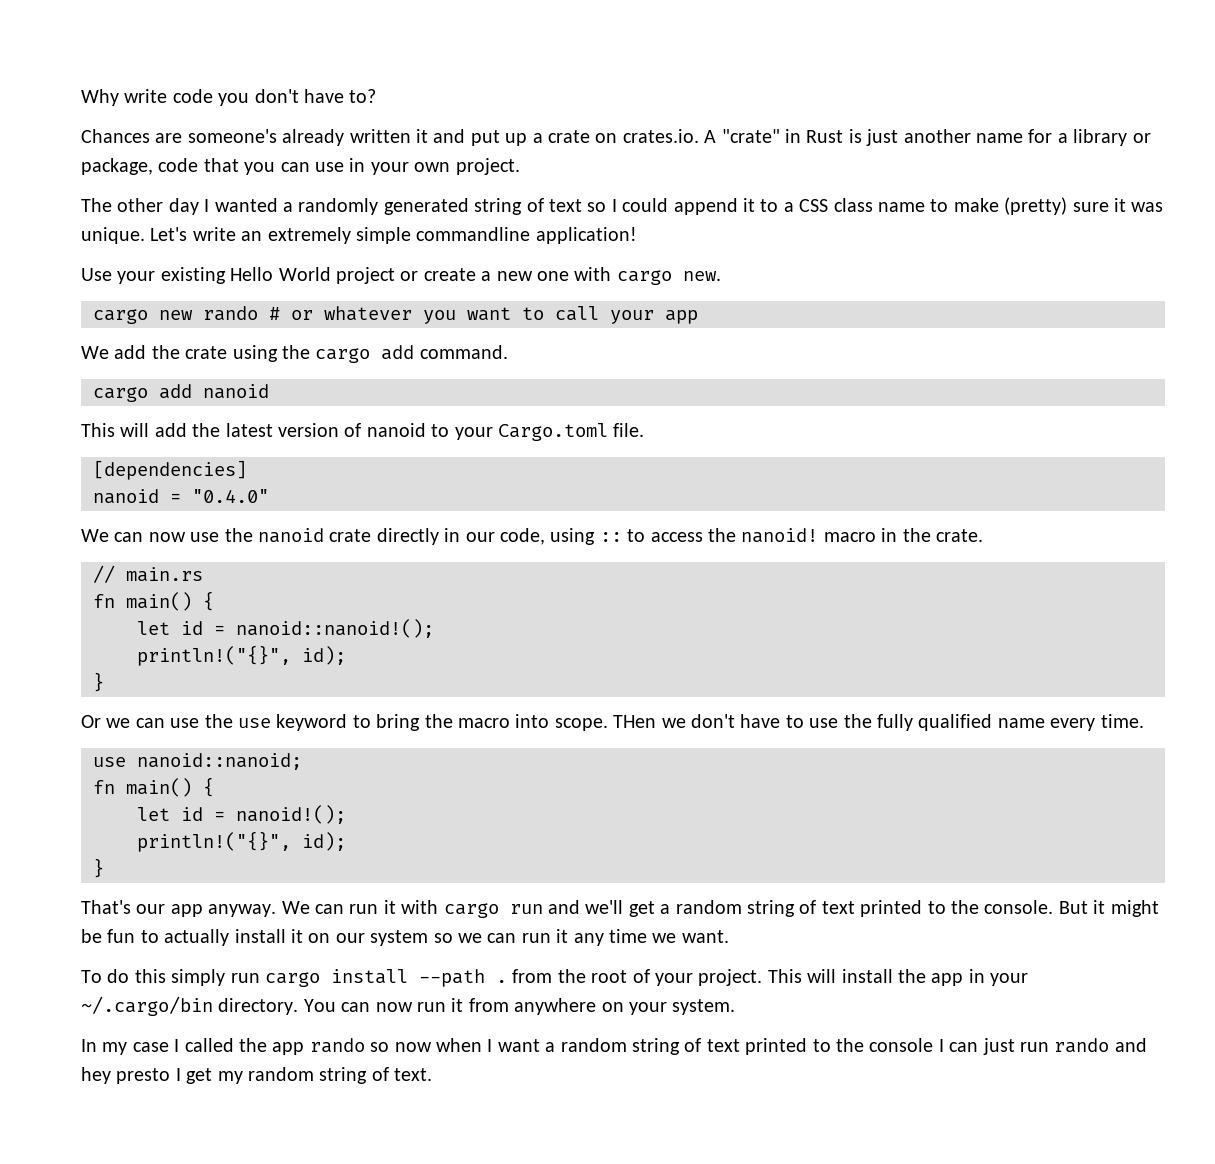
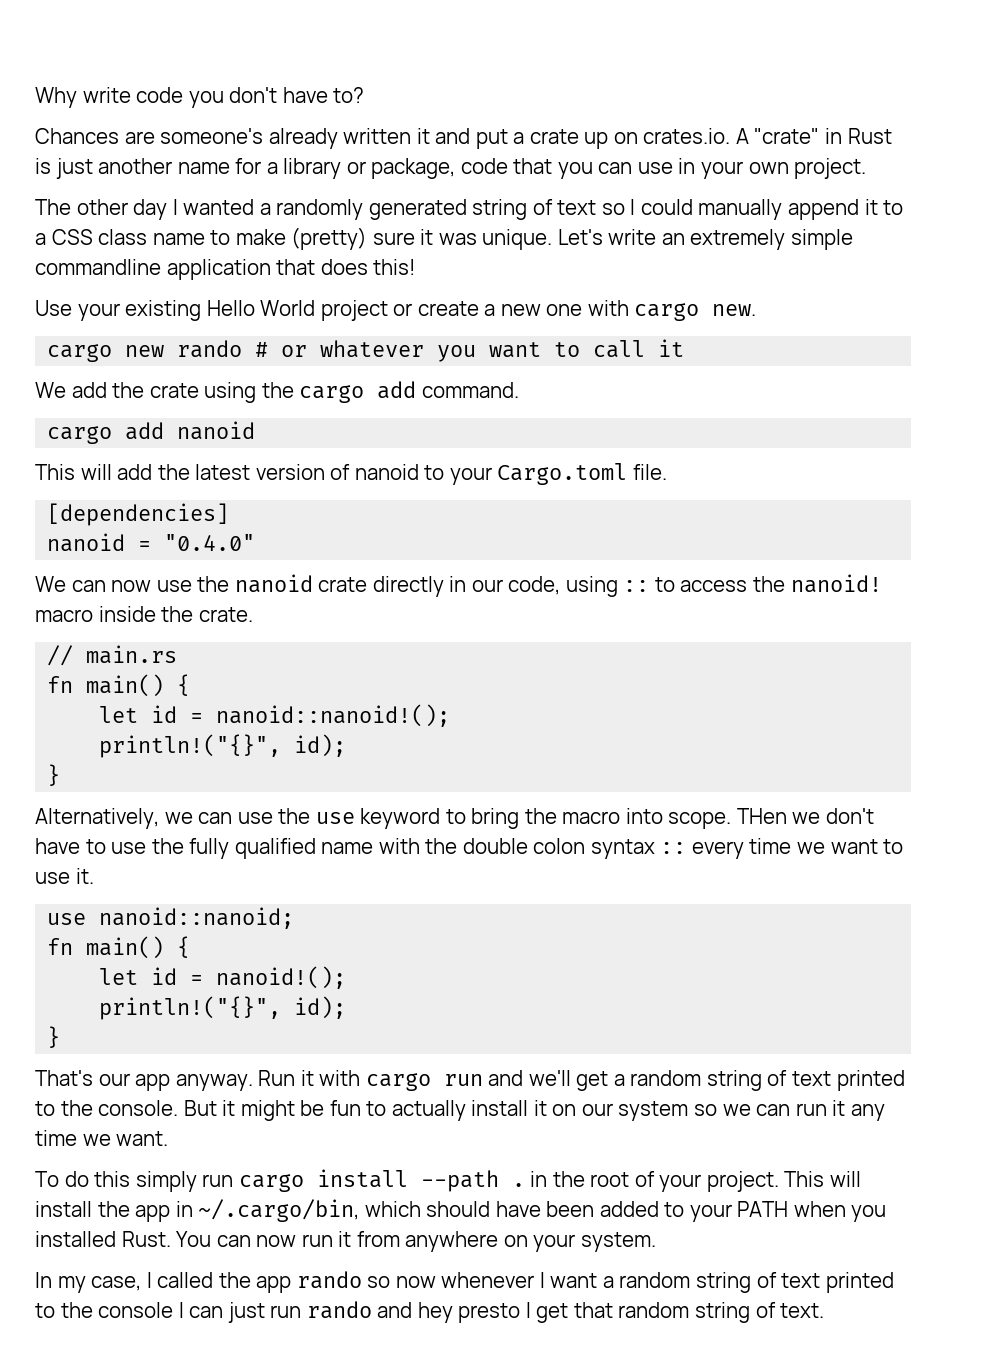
- Chances are someone's already written it and put up a crate on crates.io. A "crate" in Rust is just another name for a library or package, code that you can use in your own project.
+ Chances are someone's already written it and put a crate up on crates.io. A "crate" in Rust is just another name for a library or package, code that you can use in your own project.
- The other day I wanted a randomly generated string of text so I could append it to a CSS class name to make (pretty) sure it was unique.
+ The other day I wanted a randomly generated string of text so I could manually append it to a CSS class name to make (pretty) sure it was unique.
- Let's write an extremely simple commandline application!
+ Let's write an extremely simple commandline application that does this!
- cargo new rando # or whatever you want to call your app
+ cargo new rando # or whatever you want to call it
- We can now use the nanoid crate directly in our code, using :: to access the nanoid! macro in the crate.
+ We can now use the nanoid crate directly in our code, using :: to access the nanoid! macro inside the crate.
- Or we can use the use keyword to bring the macro into scope.
+ Alternatively, we can use the use keyword to bring the macro into scope.
- THen we don't have to use the fully qualified name every time.
+ THen we don't have to use the fully qualified name with the double colon syntax :: every time we want to use it.
- We can run it with cargo run and we'll get a random string of text printed to the console.
+ Run it with cargo run and we'll get a random string of text printed to the console.
- To do this simply run cargo install --path . from the root of your project.
+ To do this simply run cargo install --path . in the root of your project.
- This will install the app in your ~/.cargo/bin directory.
+ This will install the app in ~/.cargo/bin, which should have been added to your PATH when you installed Rust.
- In my case I called the app rando so now when I want a random string of text printed to the console I can just run rando and hey presto I get my random string of text.
+ In my case, I called the app rando so now whenever I want a random string of text printed to the console I can just run rando and hey presto I get that random string of text.

